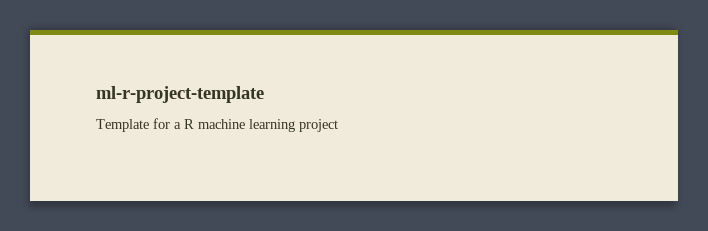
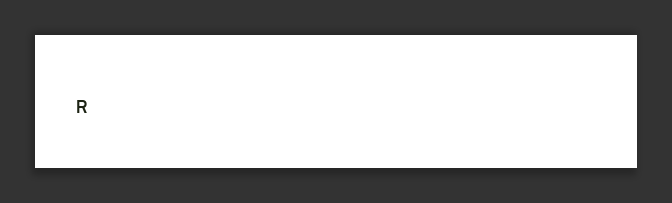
- ml-r-project-template
- Template for a R machine learning project
+ R

